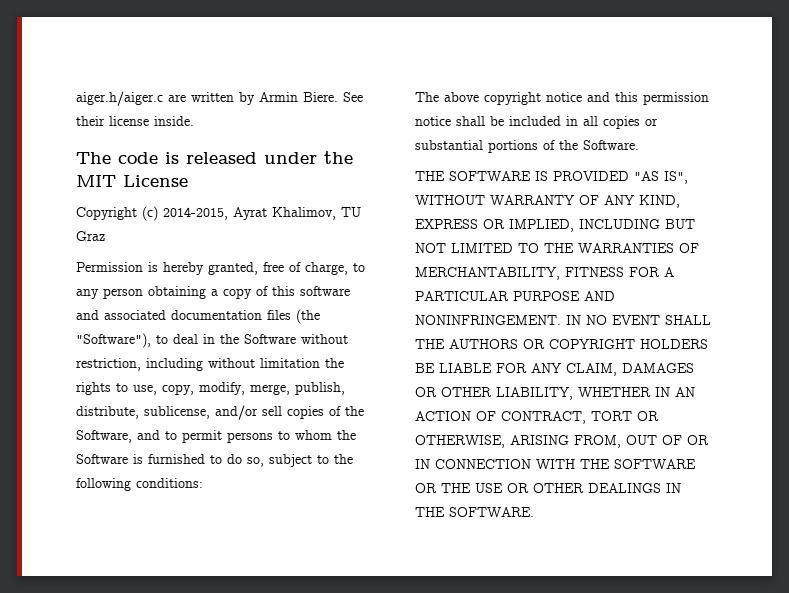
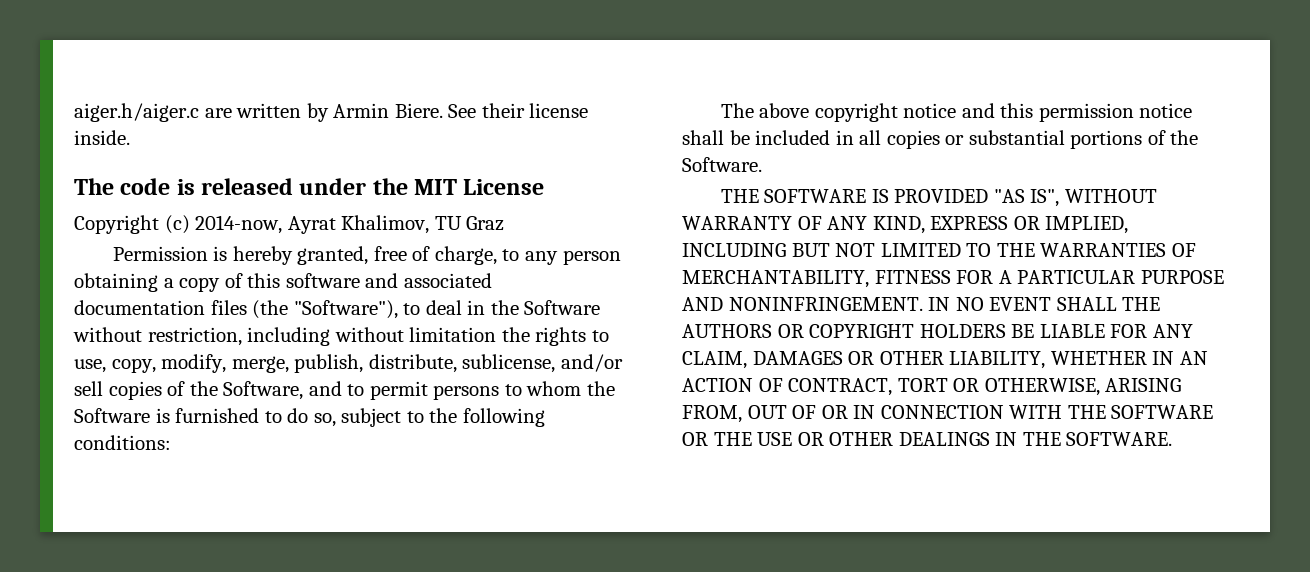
- Copyright (c) 2014-2015, Ayrat Khalimov, TU Graz
+ Copyright (c) 2014-now, Ayrat Khalimov, TU Graz

